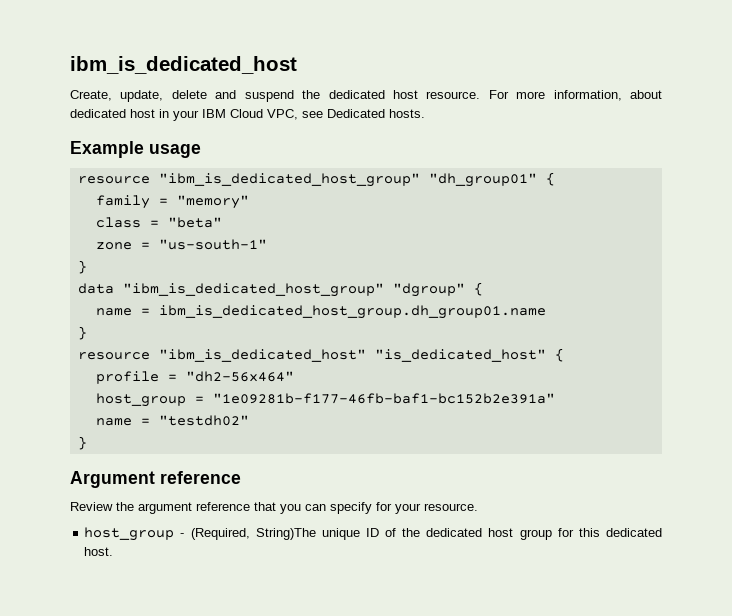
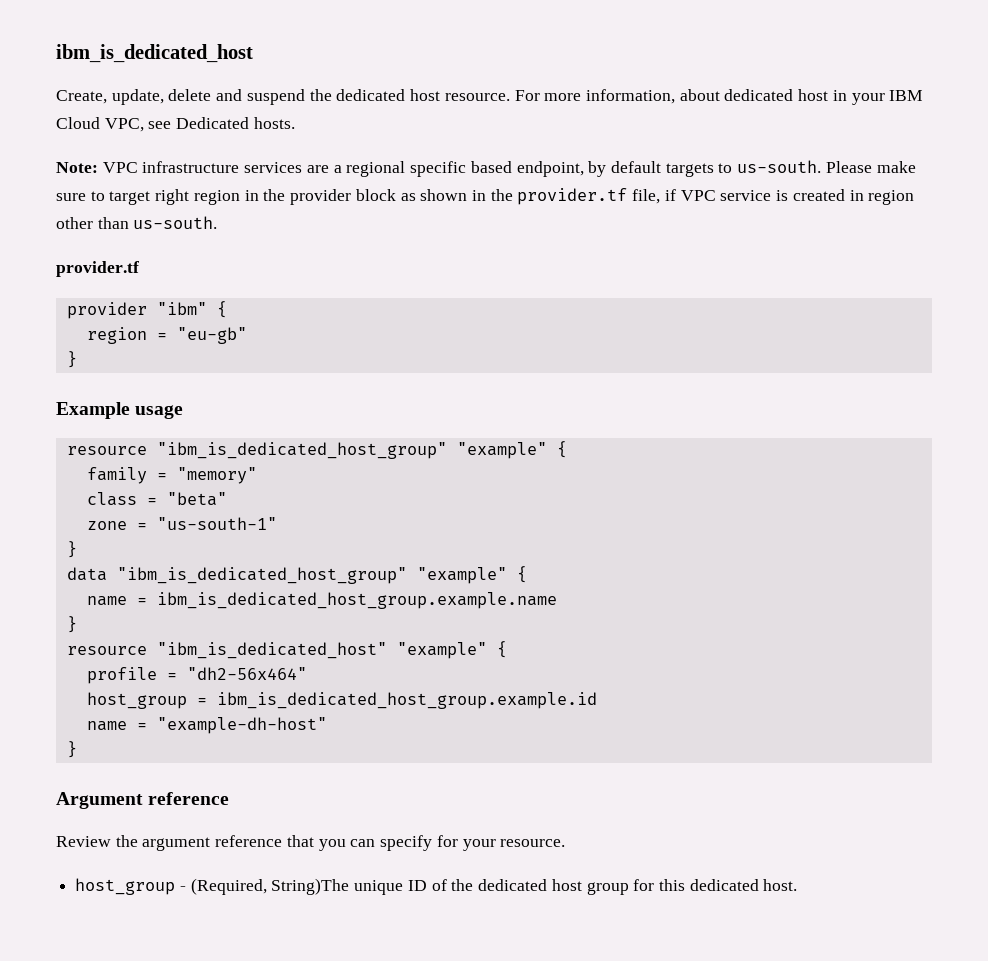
+ Note: VPC infrastructure services are a regional specific based endpoint, by default targets to us-south. Please make sure to target right region in the provider block as shown in the provider.tf file, if VPC service is created in region other than us-south.
+ provider.tf
+ provider "ibm" {
+ region = "eu-gb"
+ }
- resource "ibm_is_dedicated_host_group" "dh_group01" {
+ resource "ibm_is_dedicated_host_group" "example" {
- data "ibm_is_dedicated_host_group" "dgroup" {
+ data "ibm_is_dedicated_host_group" "example" {
- name = ibm_is_dedicated_host_group.dh_group01.name
+ name = ibm_is_dedicated_host_group.example.name
- resource "ibm_is_dedicated_host" "is_dedicated_host" {
+ resource "ibm_is_dedicated_host" "example" {
- host_group = "1e09281b-f177-46fb-baf1-bc152b2e391a"
- name = "testdh02"
+ host_group = ibm_is_dedicated_host_group.example.id
+ name = "example-dh-host"

